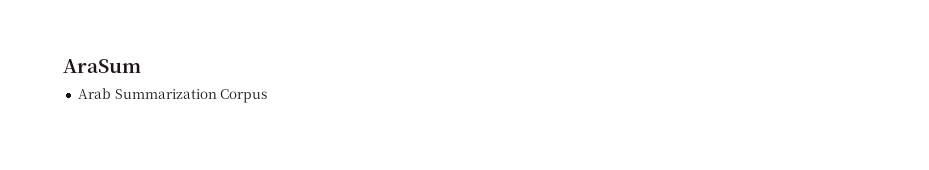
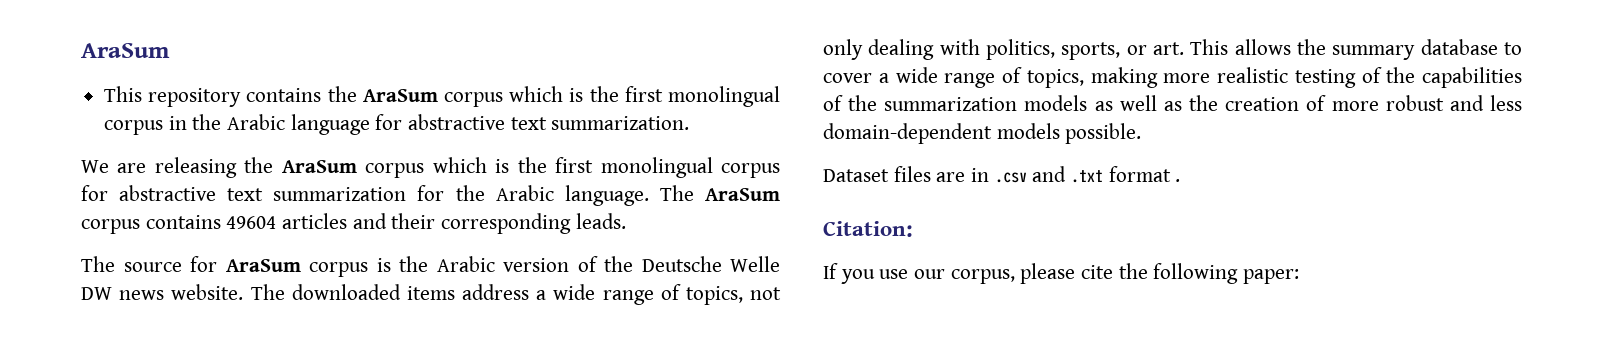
- Arab Summarization Corpus
+ This repository contains the AraSum corpus which is the first monolingual corpus in the Arabic language for abstractive text summarization.
+ We are releasing the AraSum corpus which is the first monolingual corpus for abstractive text summarization for the Arabic language. The AraSum corpus contains 49604 articles and their corresponding leads.
+ The source for AraSum corpus is the Arabic version of the Deutsche Welle DW news website. The downloaded items address a wide range of topics, not only dealing with politics, sports, or art. This allows the summary database to cover a wide range of topics, making more realistic testing of the capabilities of the summarization models as well as the creation of more robust and less domain-dependent models possible.
+ Dataset files are in .csv and .txt format .
+ Citation:
+ If you use our corpus, please cite the following paper:

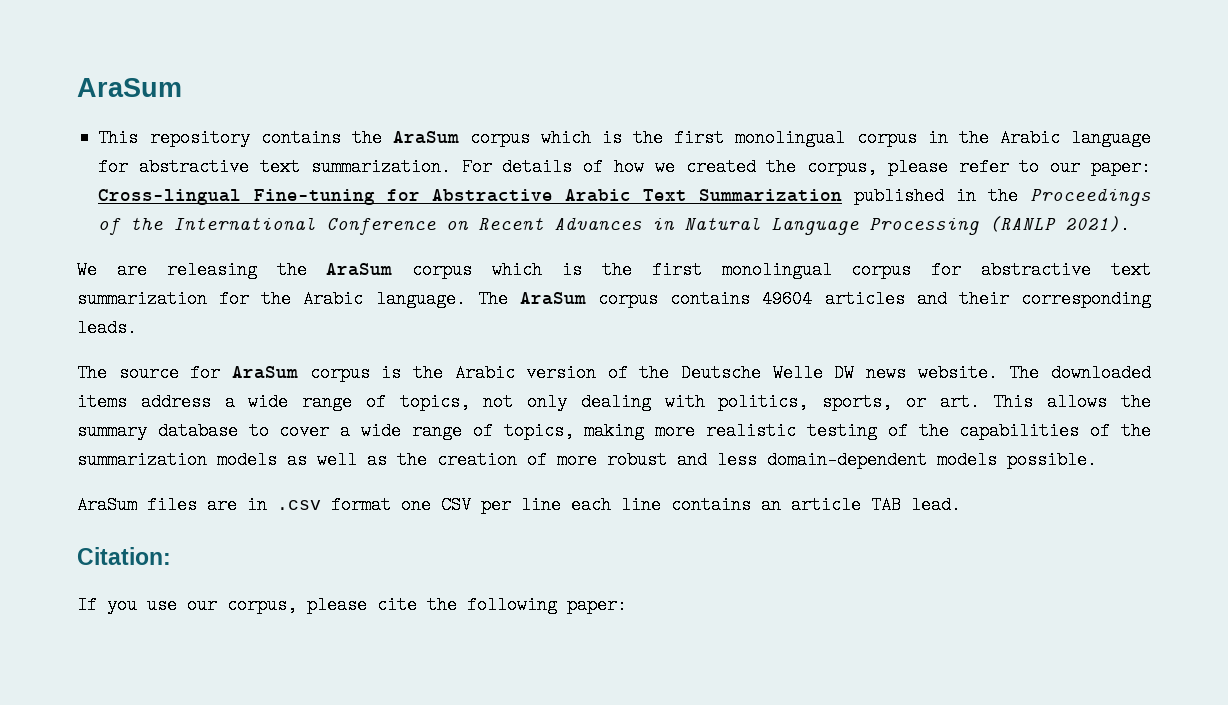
+ For details of how we created the corpus, please refer to our paper: Cross-lingual Fine-tuning for Abstractive Arabic Text Summarization published in the Proceedings of the International Conference on Recent Advances in Natural Language Processing (RANLP 2021).
- Dataset files are in .csv and .txt format .
+ AraSum files are in .csv format one CSV per line each line contains an article TAB lead.

